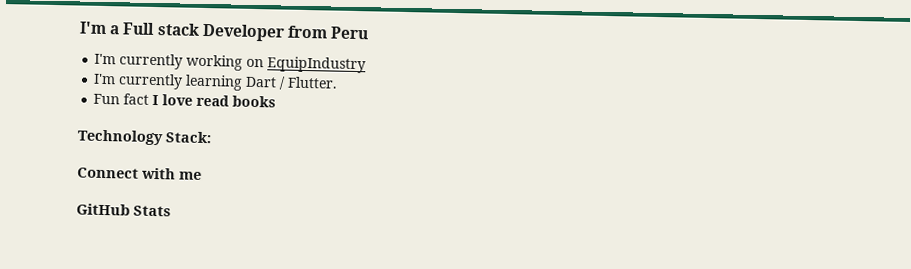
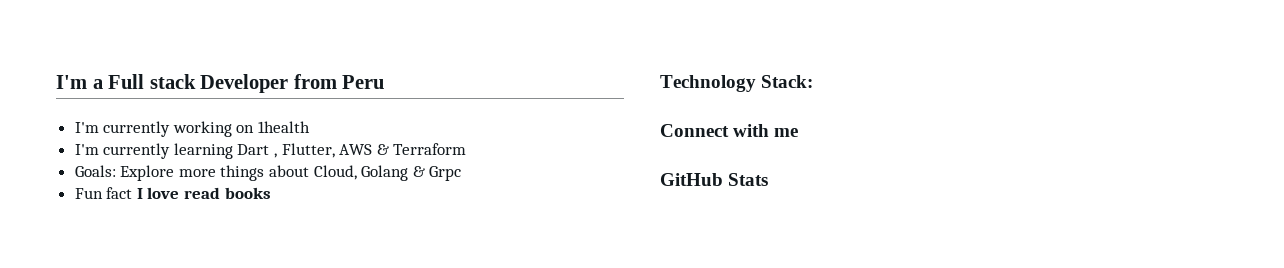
- I'm currently working on EquipIndustry
+ I'm currently working on 1health
- I'm currently learning Dart / Flutter.
+ I'm currently learning Dart , Flutter, AWS & Terraform
+ Goals: Explore more things about Cloud, Golang & Grpc

